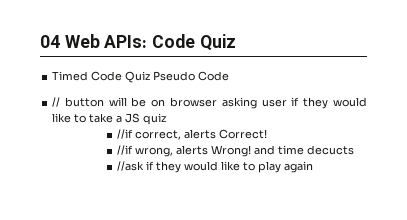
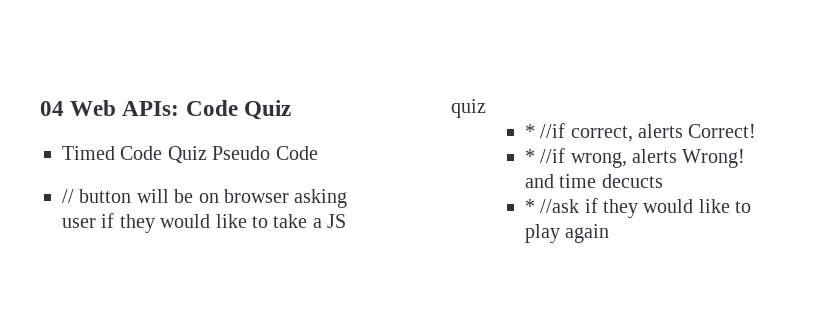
- //if correct, alerts Correct!
+ * //if correct, alerts Correct!
- //if wrong, alerts Wrong! and time decucts
+ * //if wrong, alerts Wrong! and time decucts
- //ask if they would like to play again
+ * //ask if they would like to play again

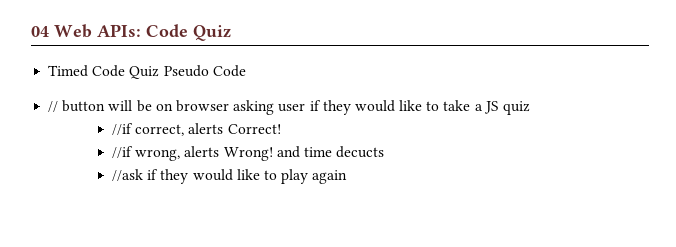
- * //if correct, alerts Correct!
+ //if correct, alerts Correct!
- * //if wrong, alerts Wrong! and time decucts
+ //if wrong, alerts Wrong! and time decucts
- * //ask if they would like to play again
+ //ask if they would like to play again

